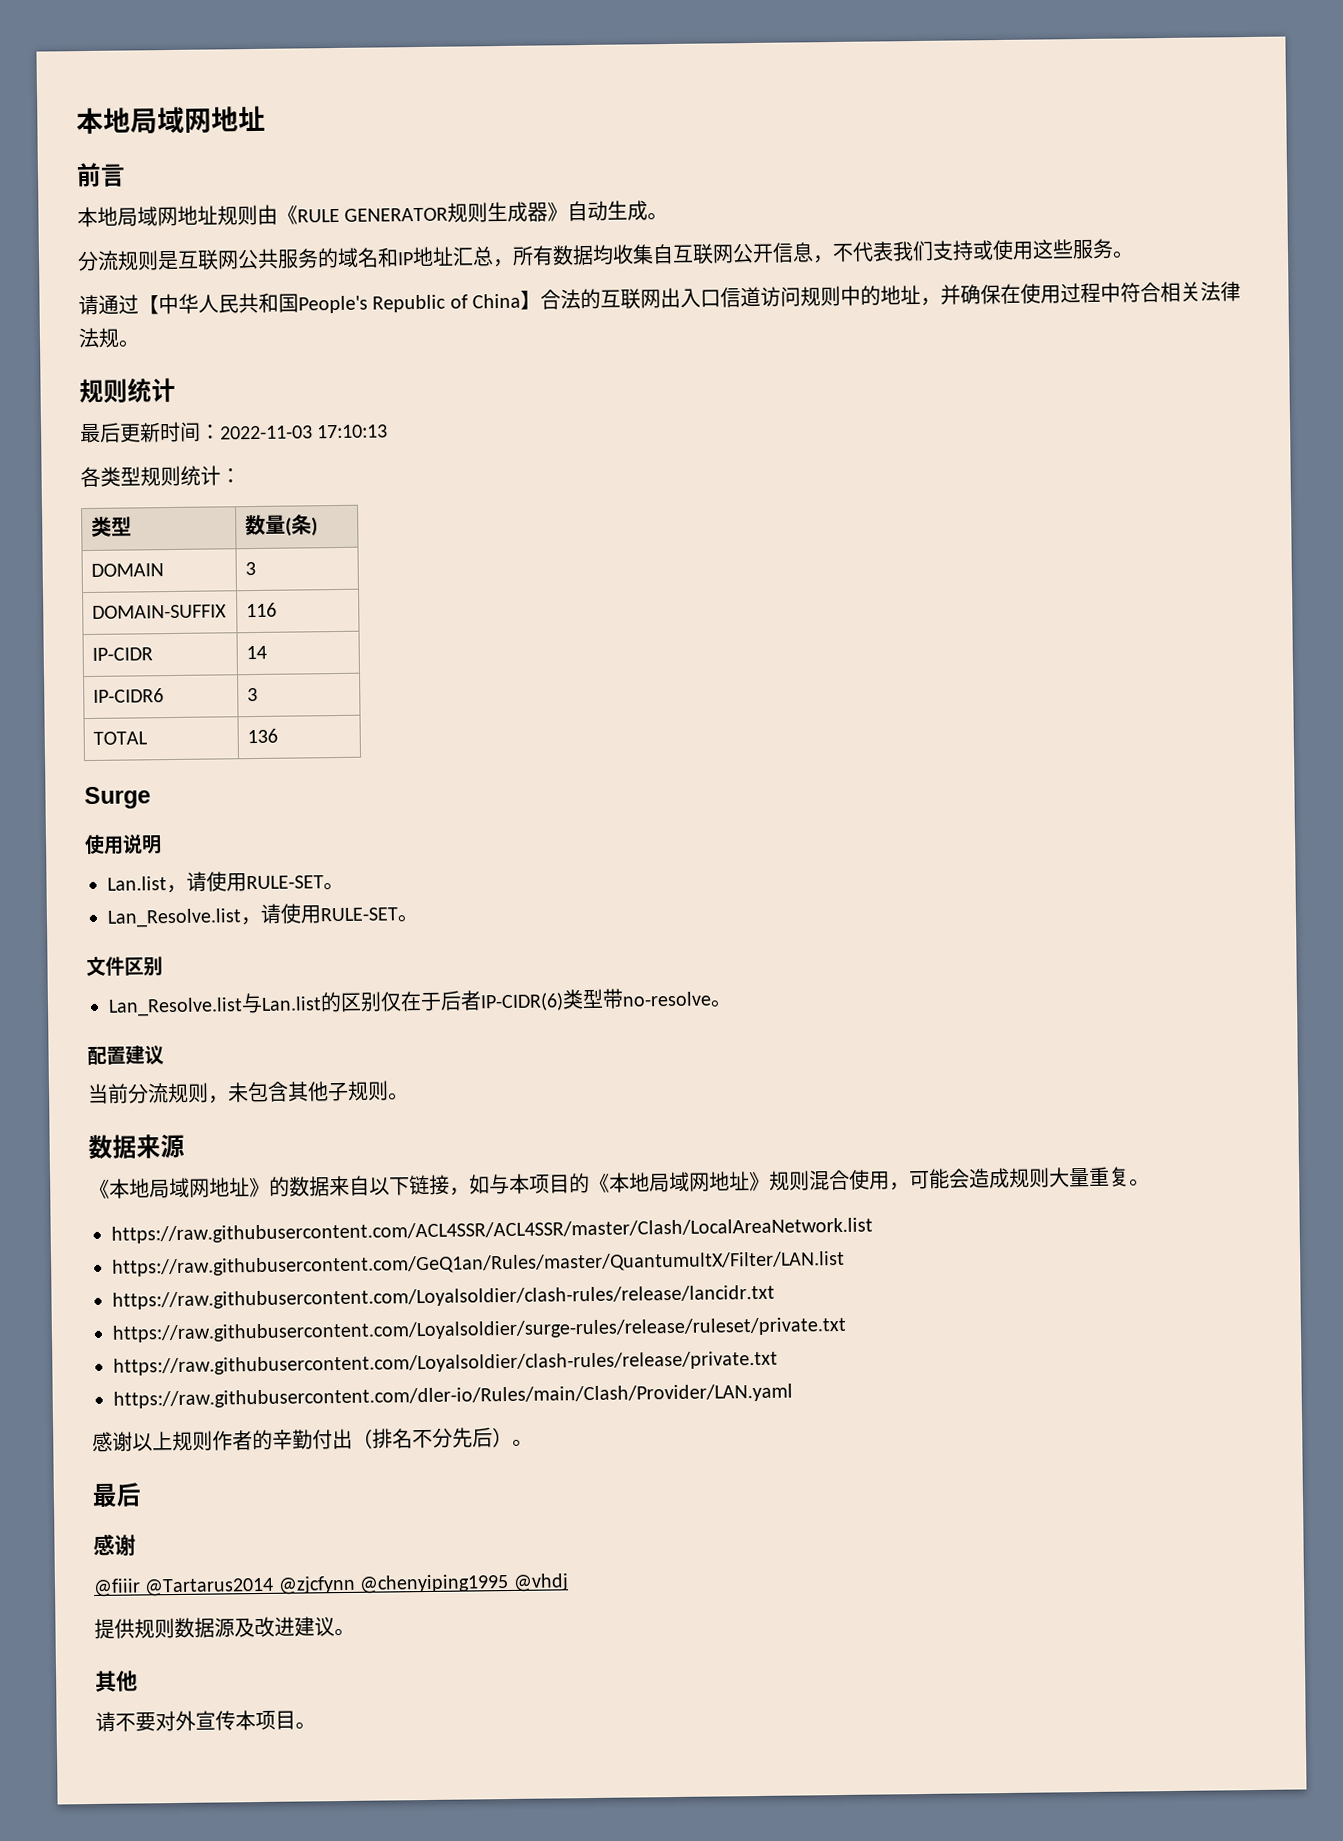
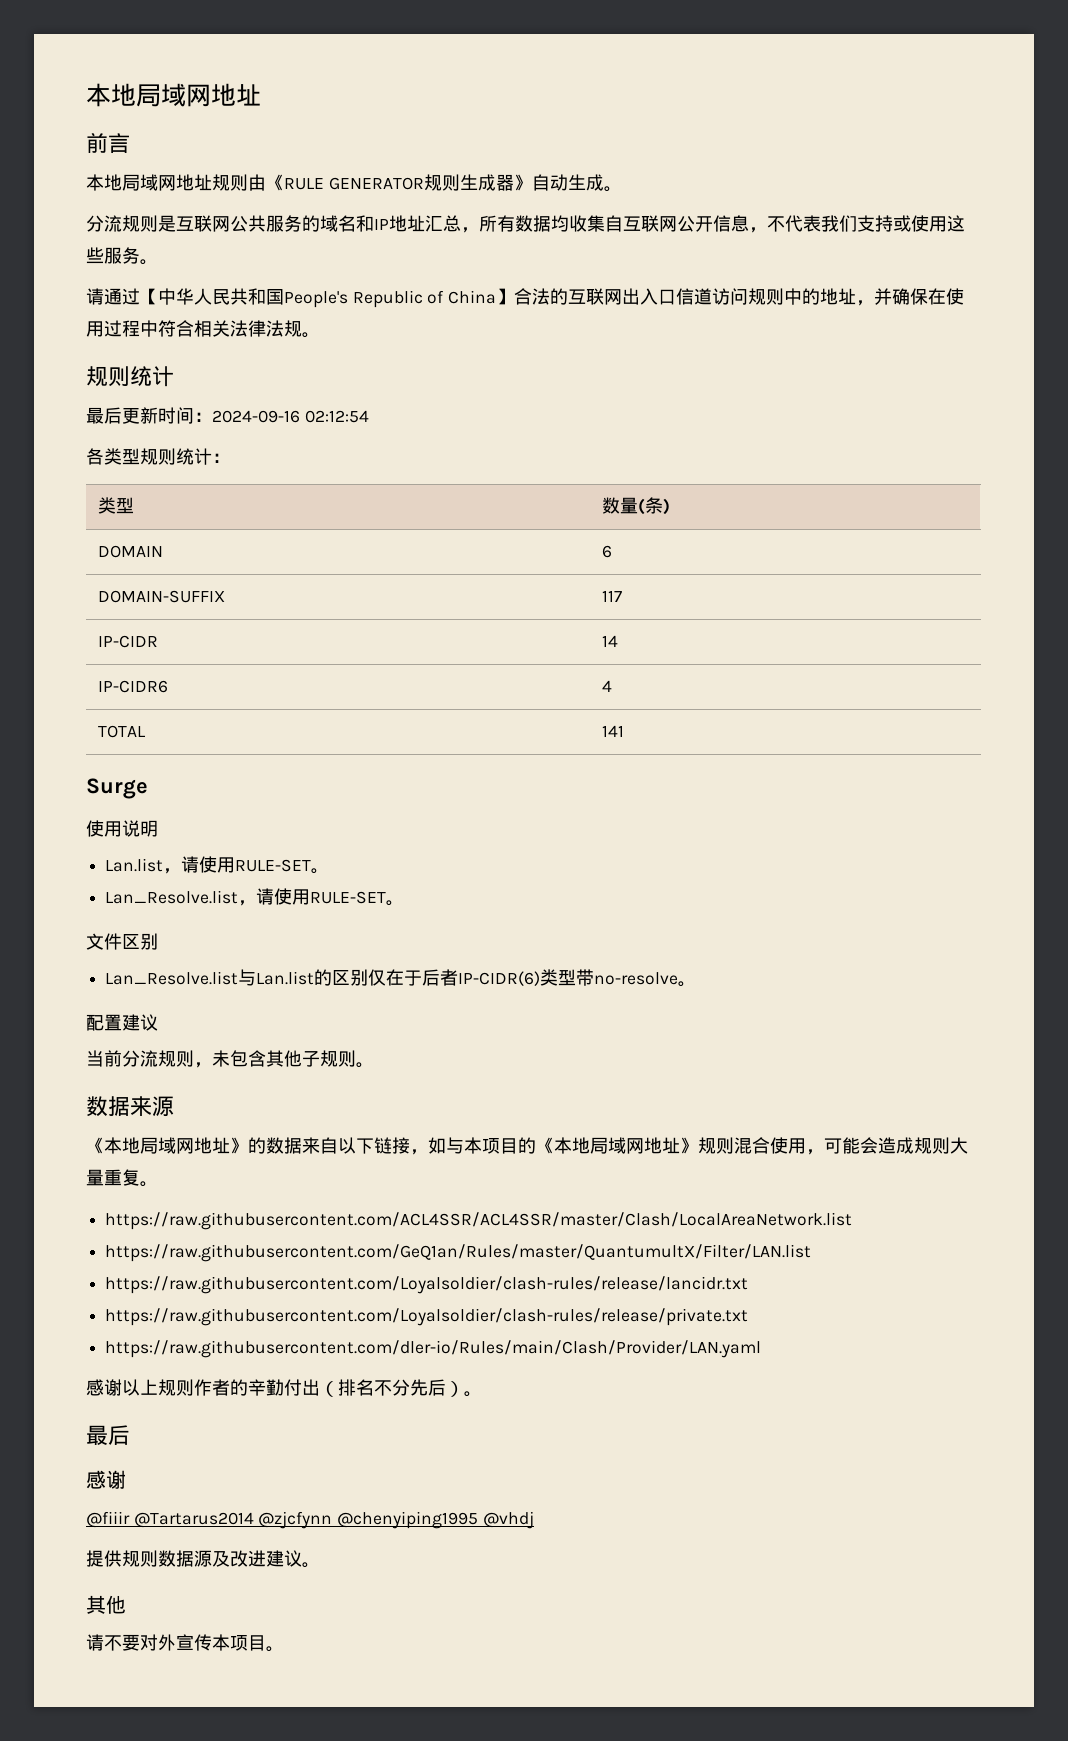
- 最后更新时间：2022-11-03 17:10:13
+ 最后更新时间：2024-09-16 02:12:54
- DOMAIN | 3
+ DOMAIN | 6
- DOMAIN-SUFFIX | 116
+ DOMAIN-SUFFIX | 117
- IP-CIDR6 | 3
+ IP-CIDR6 | 4
- TOTAL | 136
+ TOTAL | 141
- https://raw.githubusercontent.com/Loyalsoldier/surge-rules/release/ruleset/private.txt

